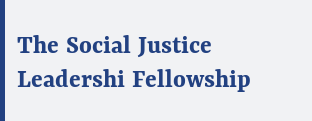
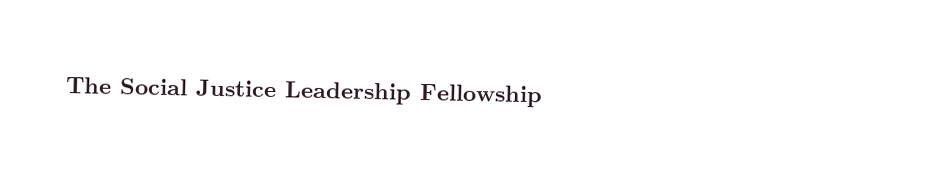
- The Social Justice Leadershi Fellowship
+ The Social Justice Leadership Fellowship

